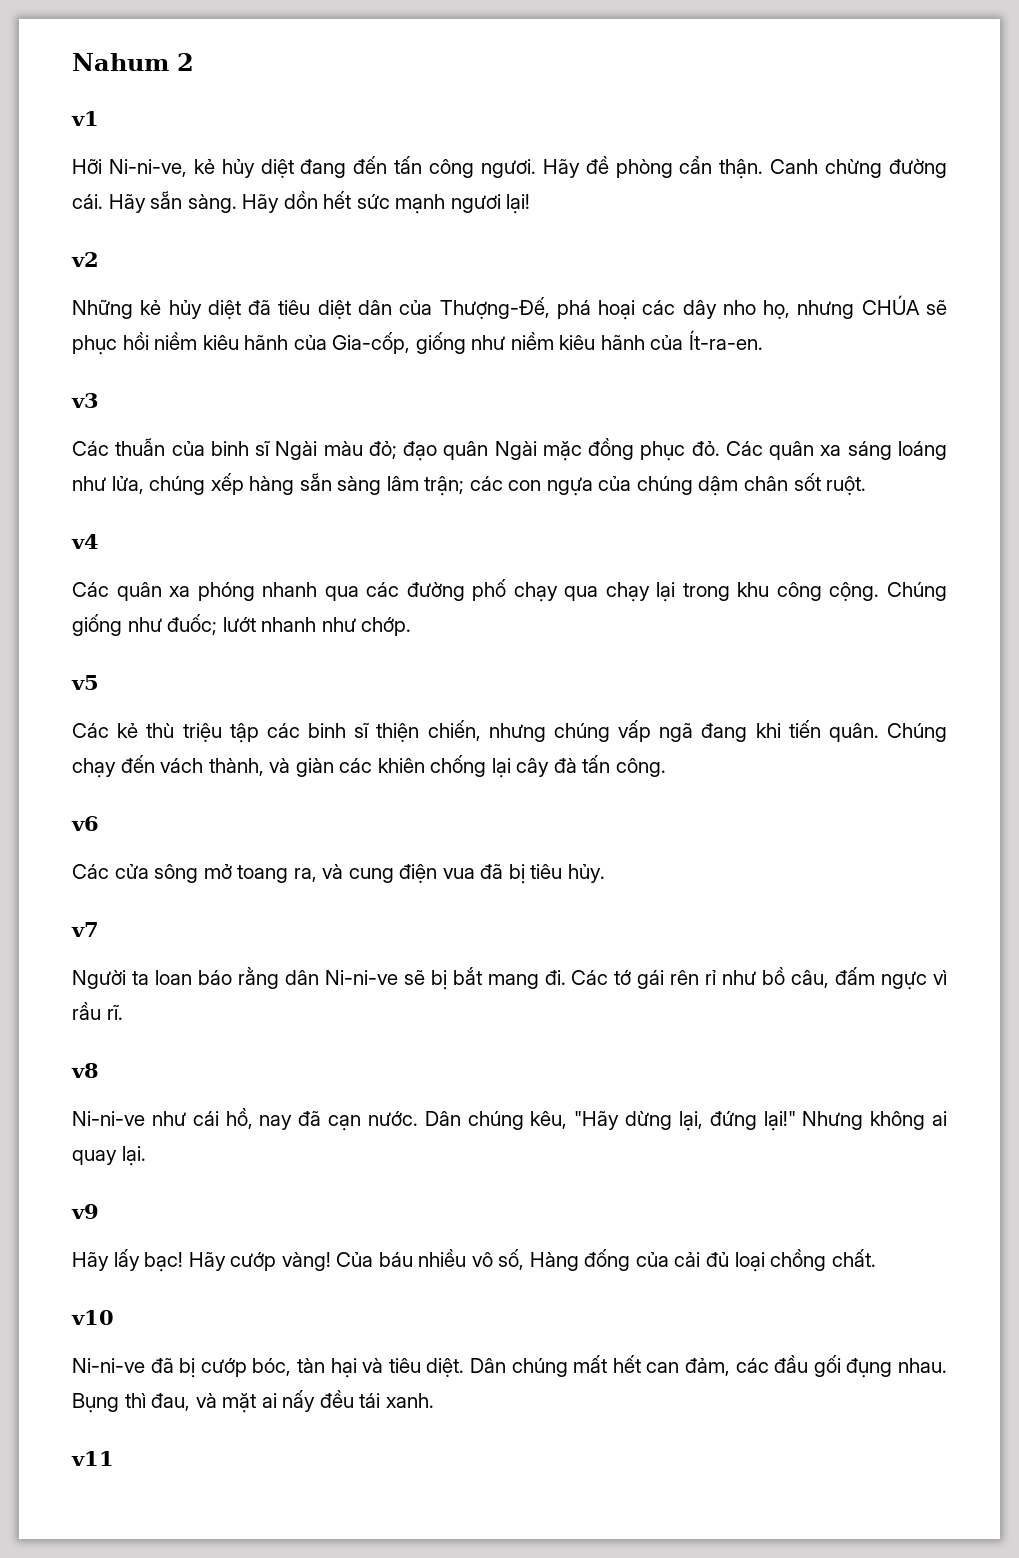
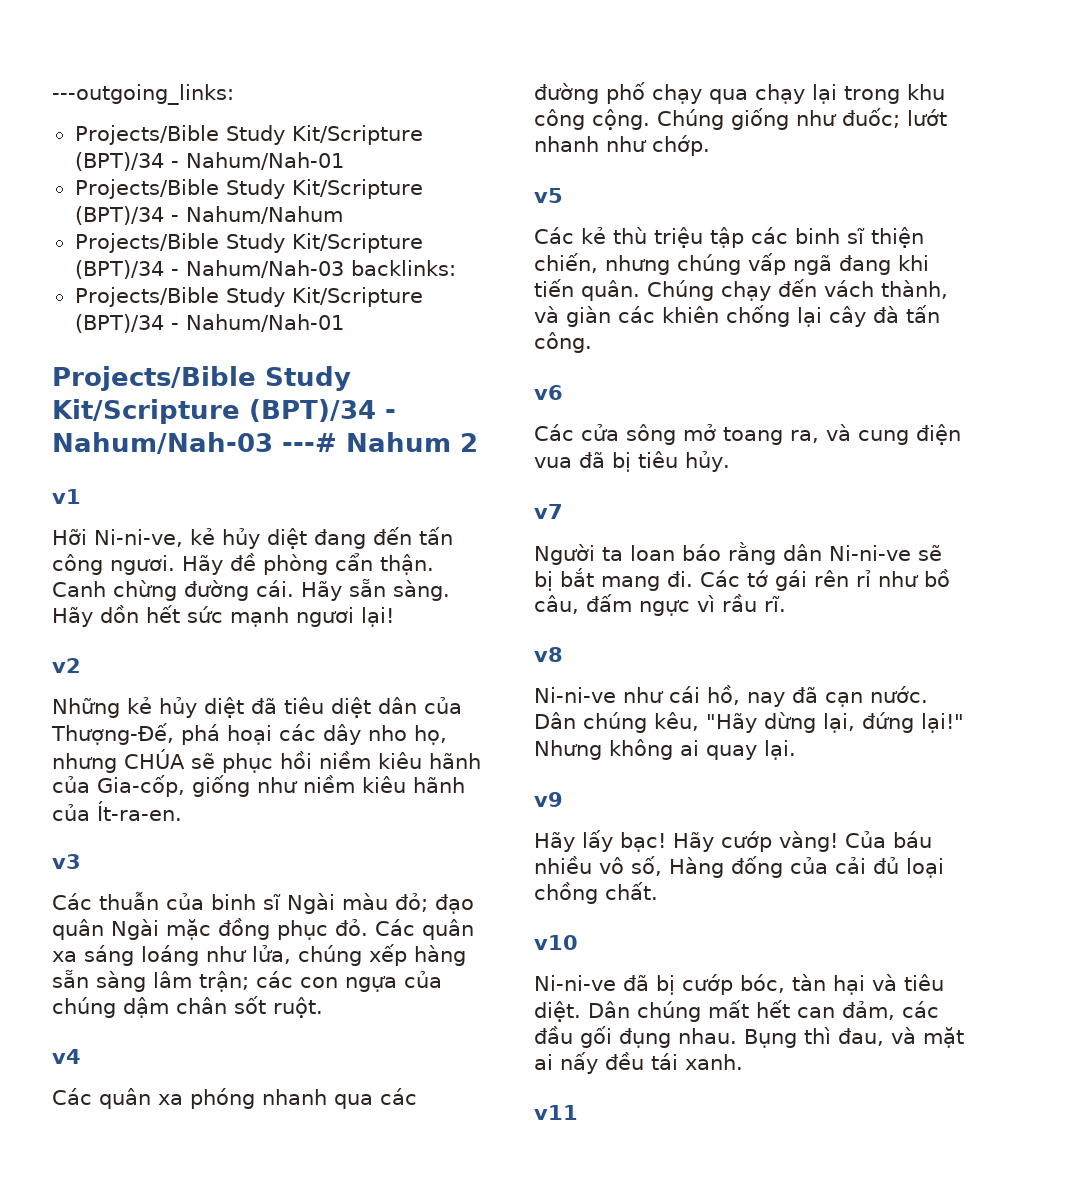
- Nahum 2
+ ---outgoing_links:
+ Projects/Bible Study Kit/Scripture (BPT)/34 - Nahum/Nah-01
+ Projects/Bible Study Kit/Scripture (BPT)/34 - Nahum/Nahum
+ Projects/Bible Study Kit/Scripture (BPT)/34 - Nahum/Nah-03 backlinks:
+ Projects/Bible Study Kit/Scripture (BPT)/34 - Nahum/Nah-01
+ Projects/Bible Study Kit/Scripture (BPT)/34 - Nahum/Nah-03 ---# Nahum 2

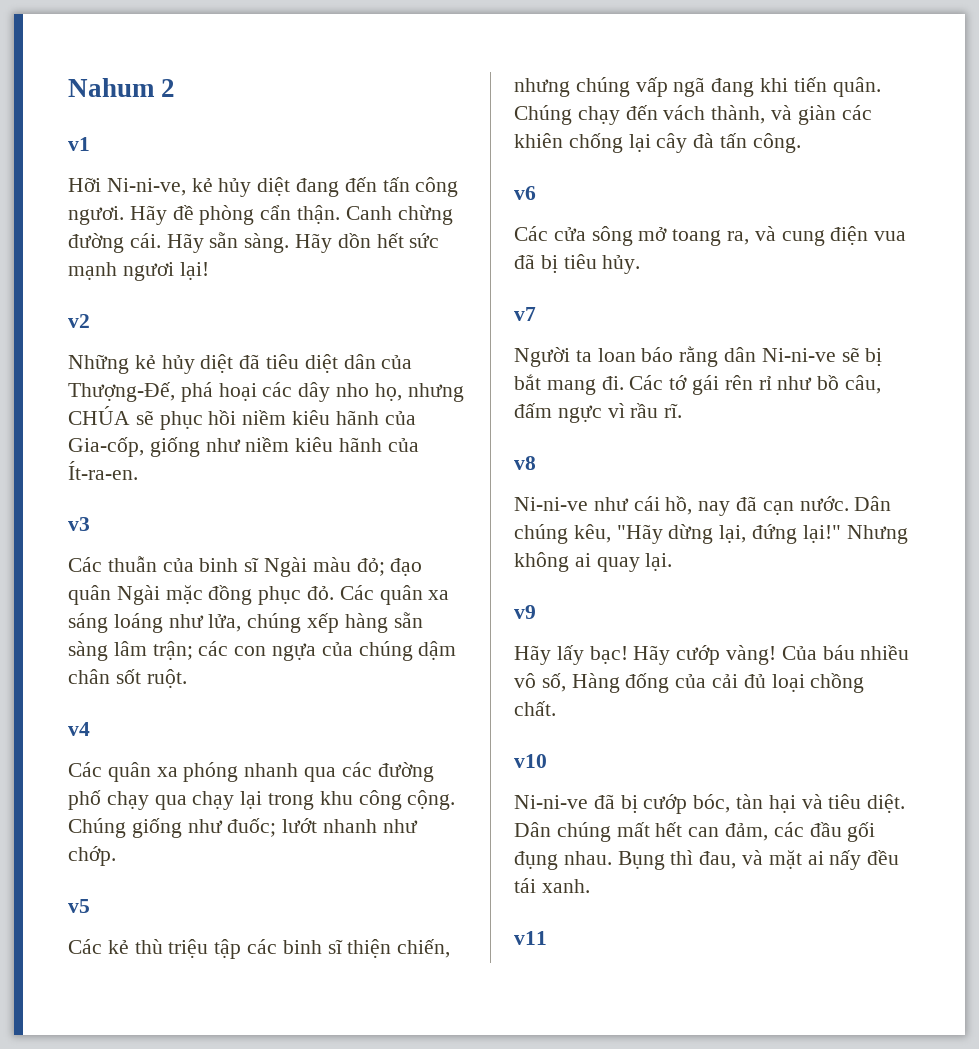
- ---outgoing_links:
- Projects/Bible Study Kit/Scripture (BPT)/34 - Nahum/Nah-01
- Projects/Bible Study Kit/Scripture (BPT)/34 - Nahum/Nahum
- Projects/Bible Study Kit/Scripture (BPT)/34 - Nahum/Nah-03 backlinks:
- Projects/Bible Study Kit/Scripture (BPT)/34 - Nahum/Nah-01
- Projects/Bible Study Kit/Scripture (BPT)/34 - Nahum/Nah-03 ---# Nahum 2
+ Nahum 2

